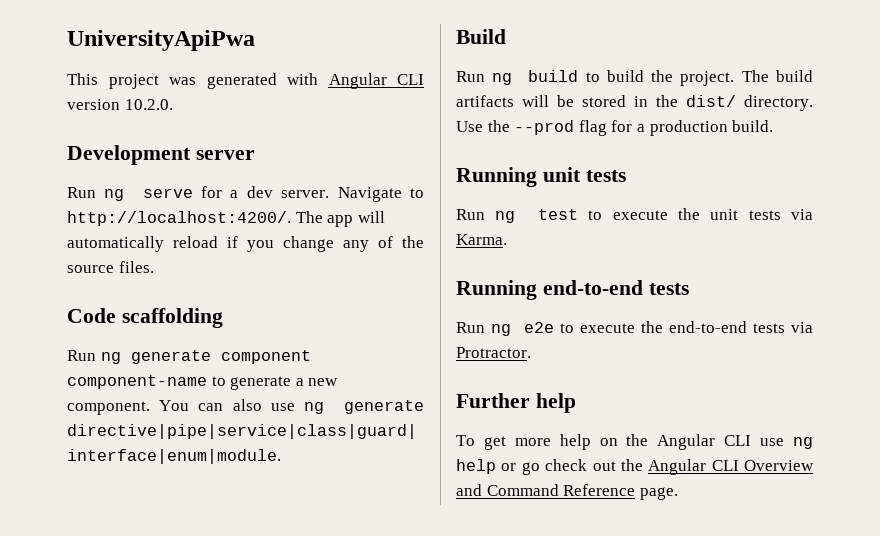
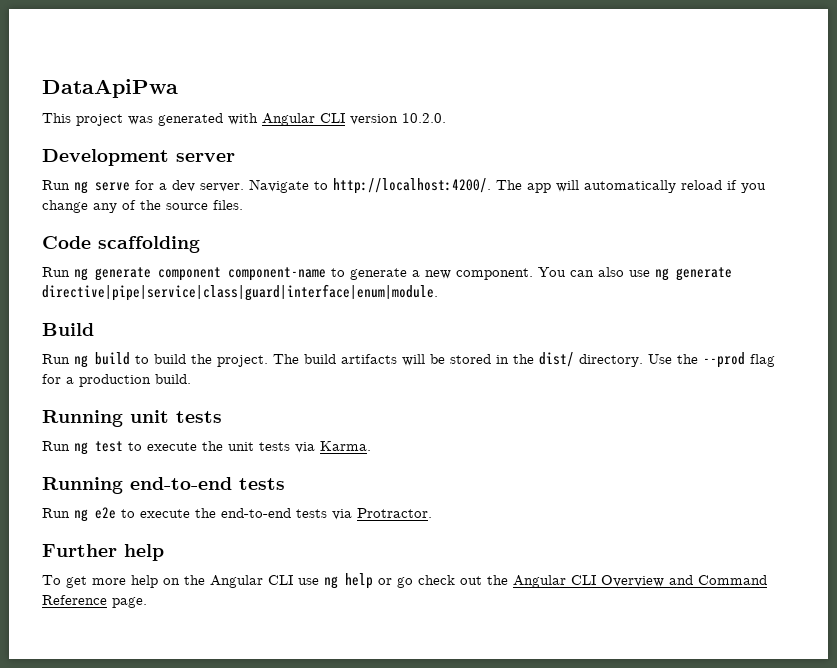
- UniversityApiPwa
+ DataApiPwa

